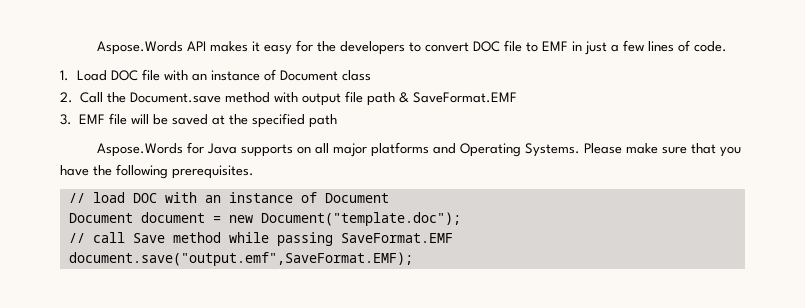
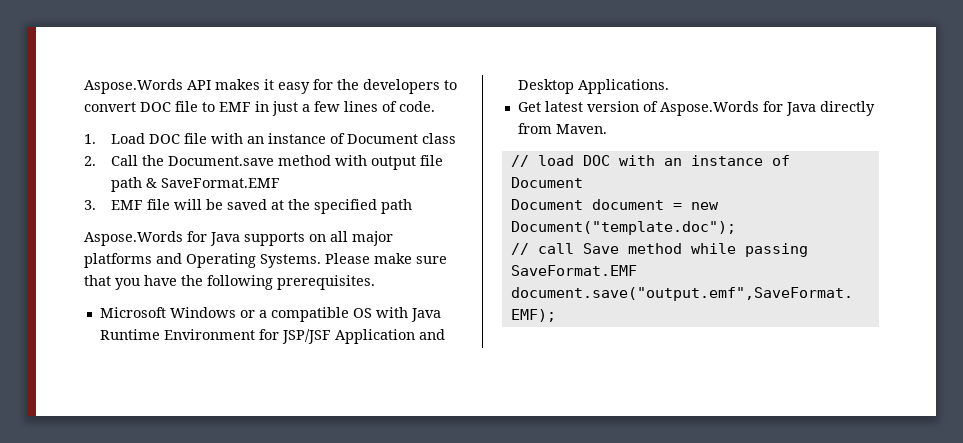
+ Microsoft Windows or a compatible OS with Java Runtime Environment for JSP/JSF Application and Desktop Applications.
+ Get latest version of Aspose.Words for Java directly from Maven.

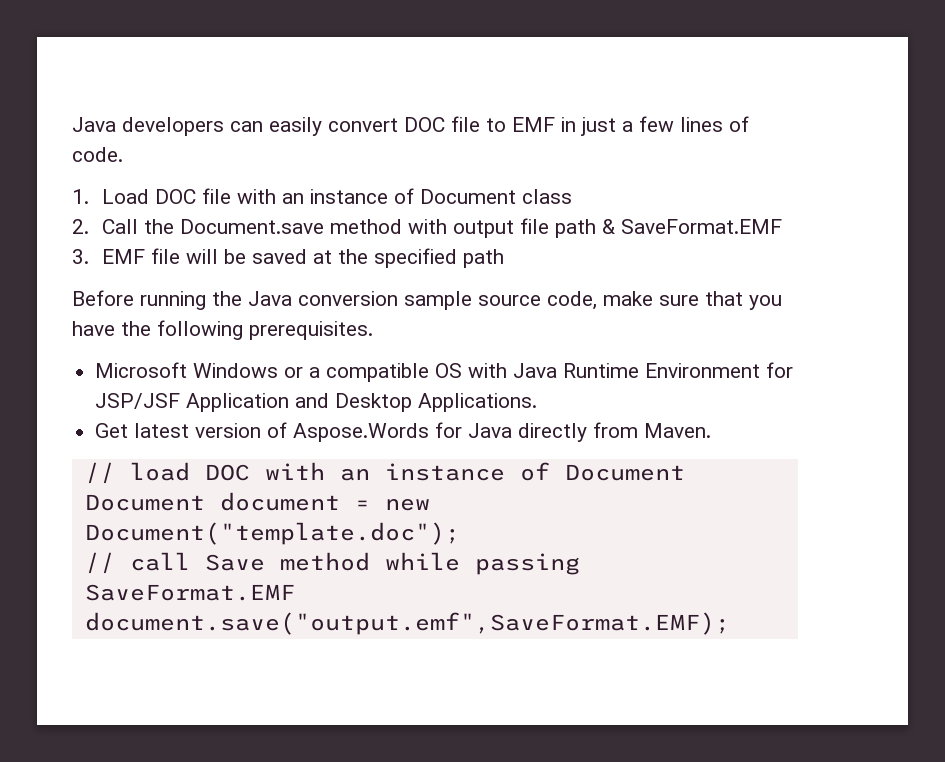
- Aspose.Words API makes it easy for the developers to convert DOC file to EMF in just a few lines of code.
+ Java developers can easily convert DOC file to EMF in just a few lines of code.
- Aspose.Words for Java supports on all major platforms and Operating Systems. Please make sure that you have the following prerequisites.
+ Before running the Java conversion sample source code, make sure that you have the following prerequisites.

